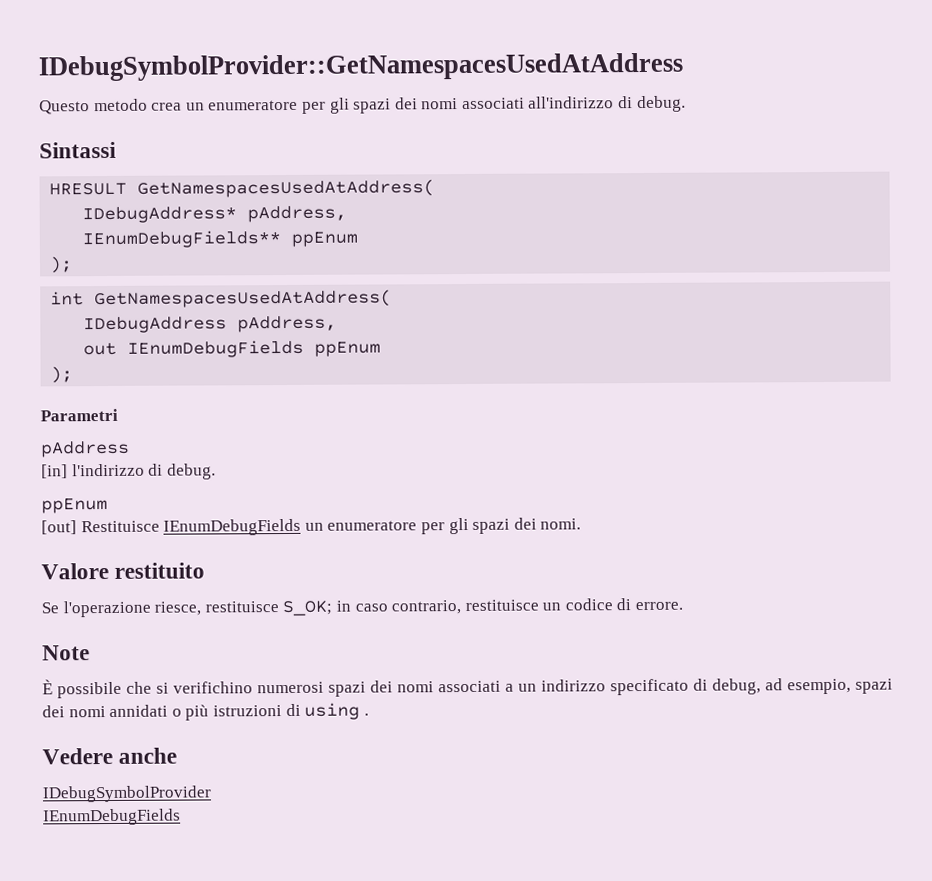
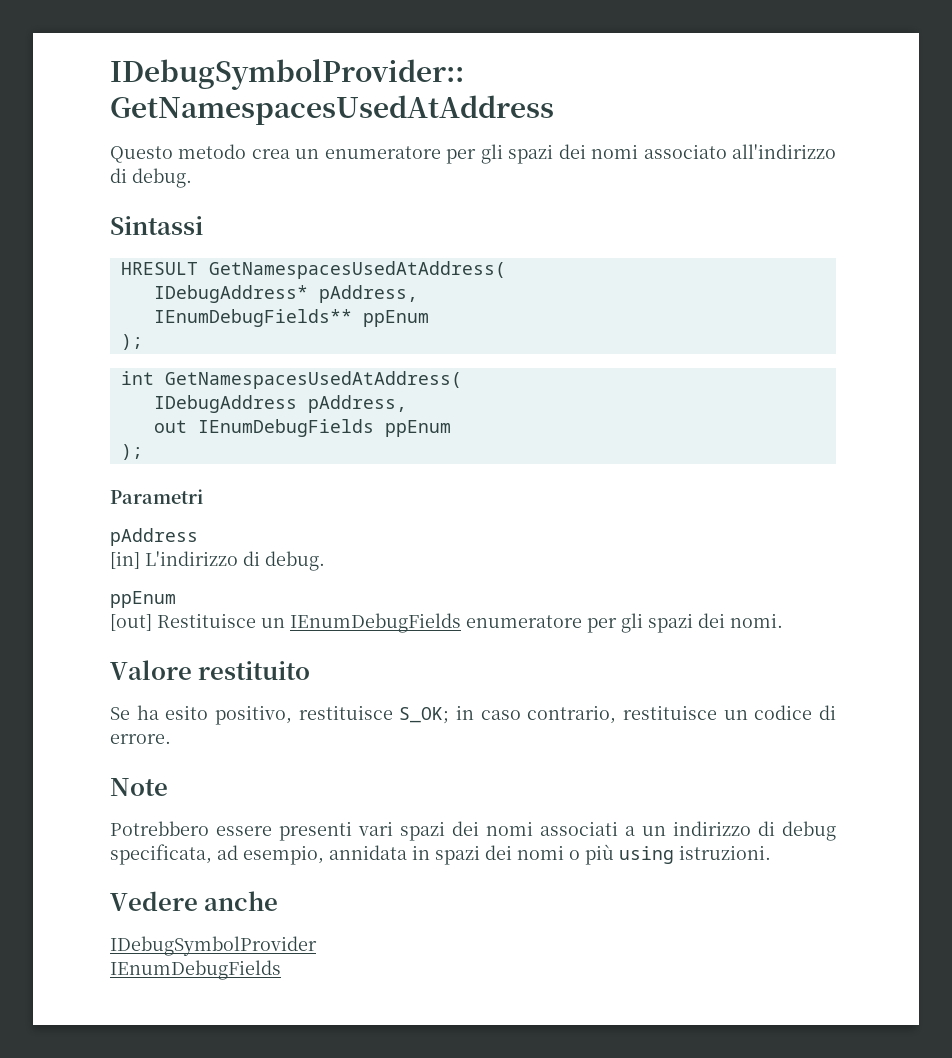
- Questo metodo crea un enumeratore per gli spazi dei nomi associati all'indirizzo di debug.
+ Questo metodo crea un enumeratore per gli spazi dei nomi associato all'indirizzo di debug.
- [in] l'indirizzo di debug.
+ [in] L'indirizzo di debug.
- [out] Restituisce IEnumDebugFields un enumeratore per gli spazi dei nomi.
+ [out] Restituisce un IEnumDebugFields enumeratore per gli spazi dei nomi.
- Se l'operazione riesce, restituisce S_OK; in caso contrario, restituisce un codice di errore.
+ Se ha esito positivo, restituisce S_OK; in caso contrario, restituisce un codice di errore.
- È possibile che si verifichino numerosi spazi dei nomi associati a un indirizzo specificato di debug, ad esempio, spazi dei nomi annidati o più istruzioni di using .
+ Potrebbero essere presenti vari spazi dei nomi associati a un indirizzo di debug specificata, ad esempio, annidata in spazi dei nomi o più using istruzioni.

